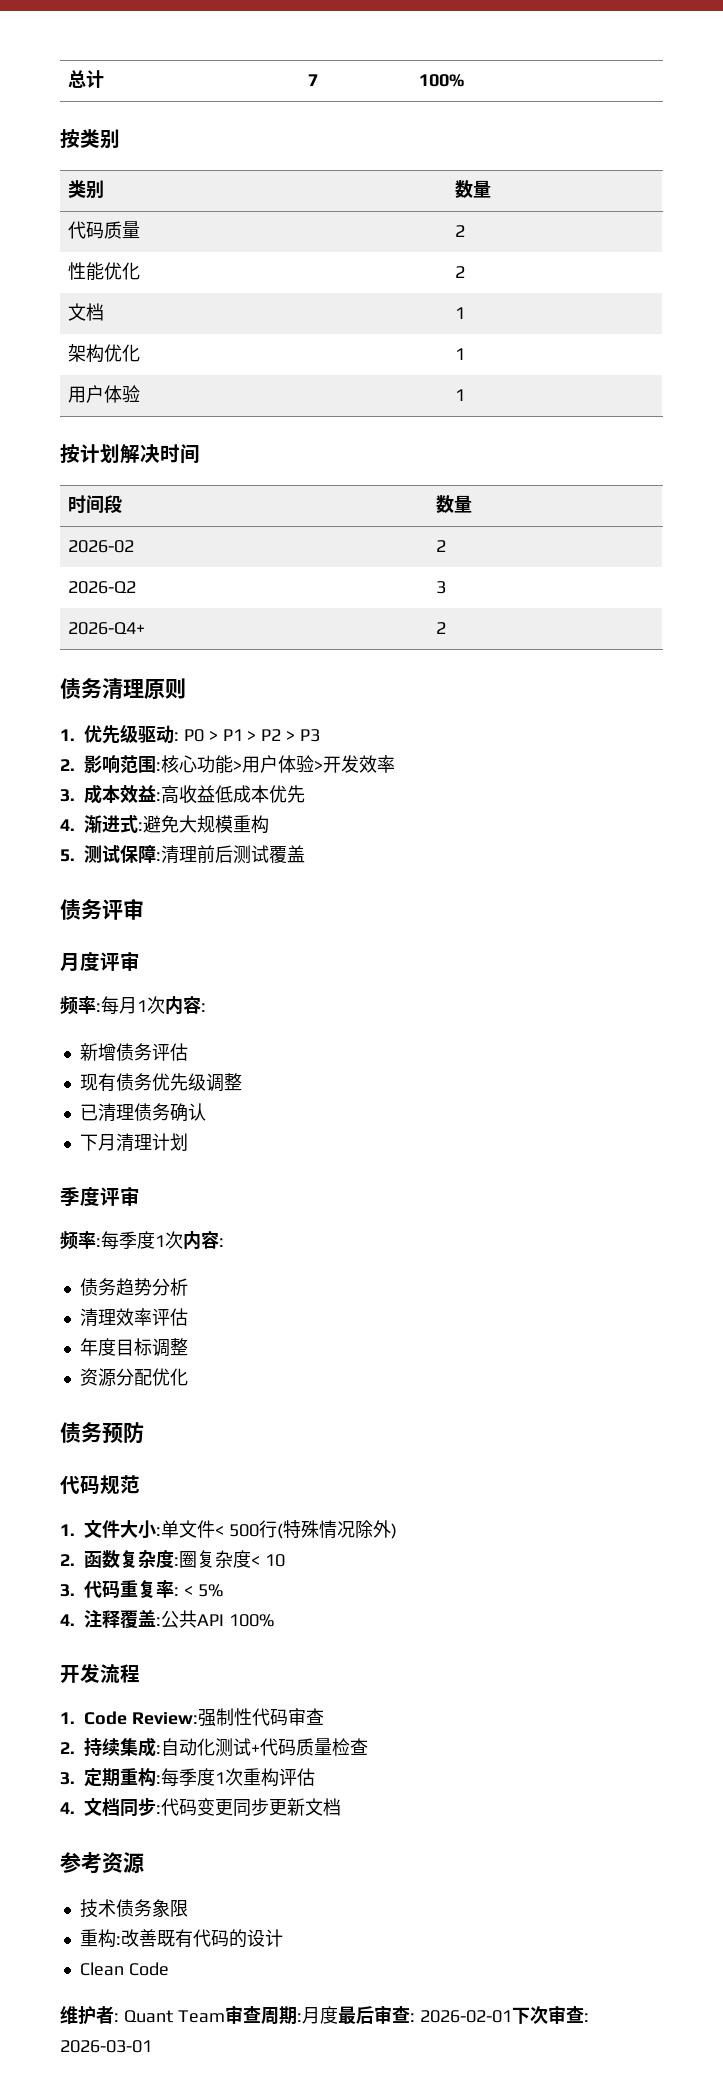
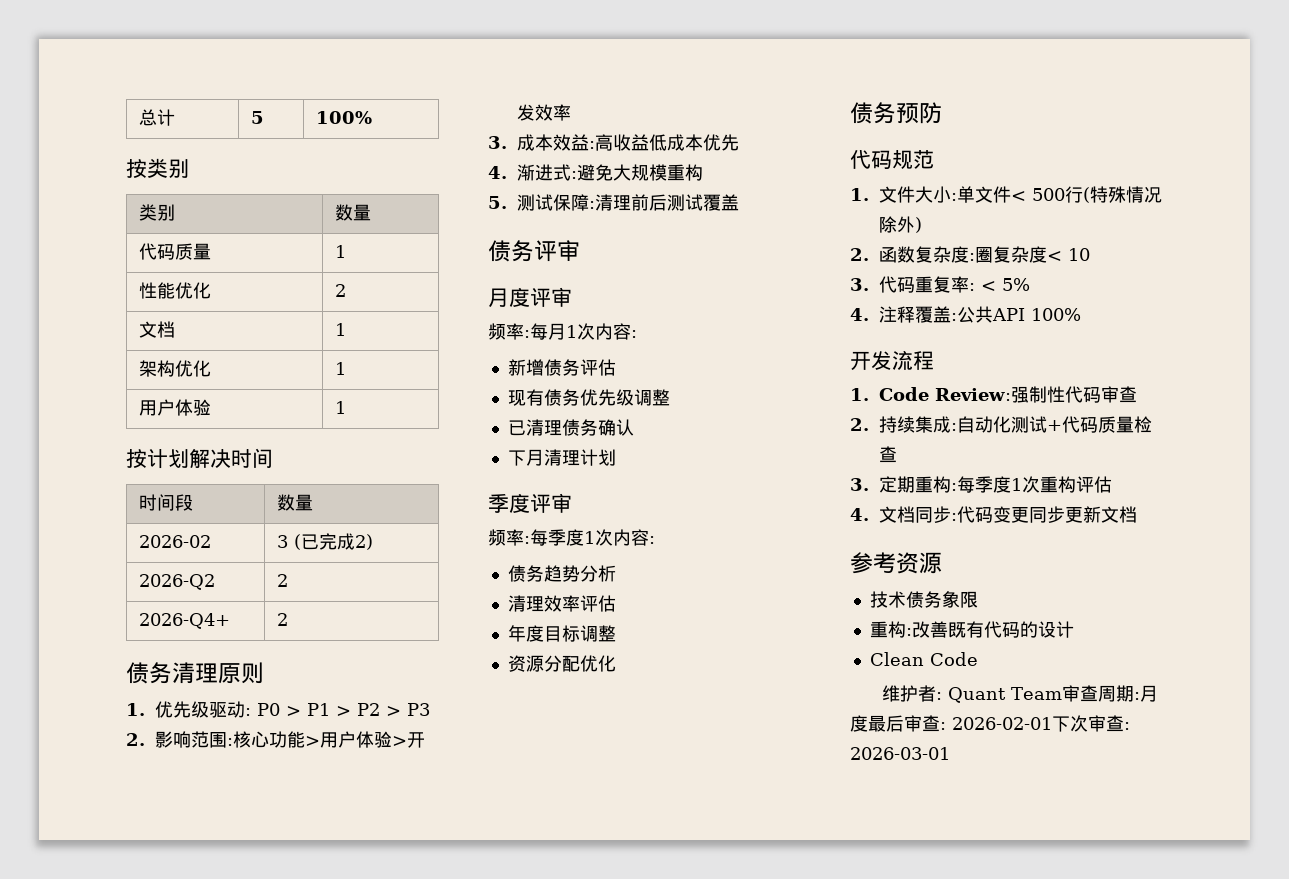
- 总计 | 7 | 100%
+ 总计 | 5 | 100%
- 代码质量 | 2
+ 代码质量 | 1
- 2026-02 | 2
+ 2026-02 | 3 (已完成2)
- 2026-Q2 | 3
+ 2026-Q2 | 2

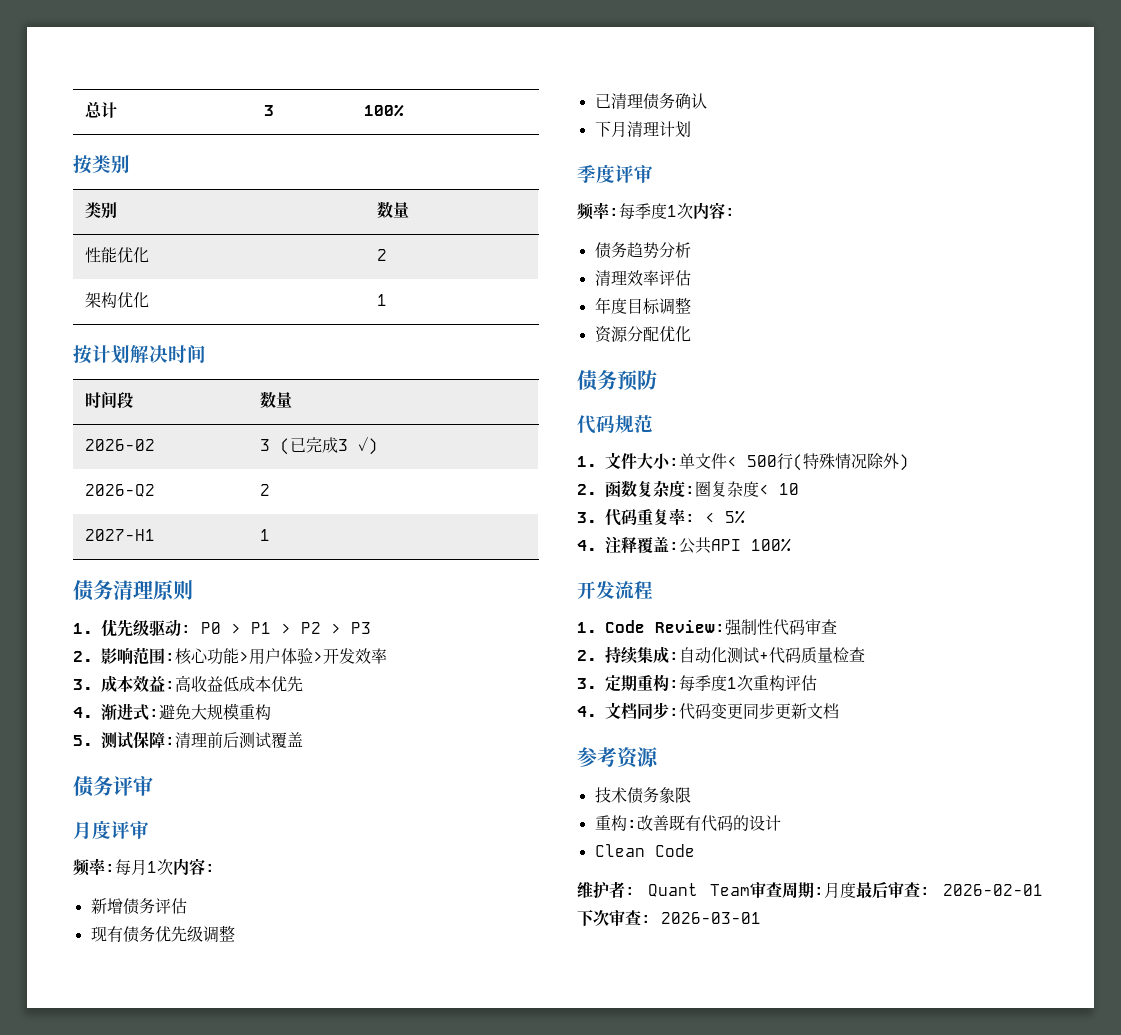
- 总计 | 5 | 100%
+ 总计 | 3 | 100%
- 代码质量 | 1
- 文档 | 1
- 用户体验 | 1
- 2026-02 | 3 (已完成2)
+ 2026-02 | 3 (已完成3 ✓)
- 2026-Q4+ | 2
+ 2027-H1 | 1

